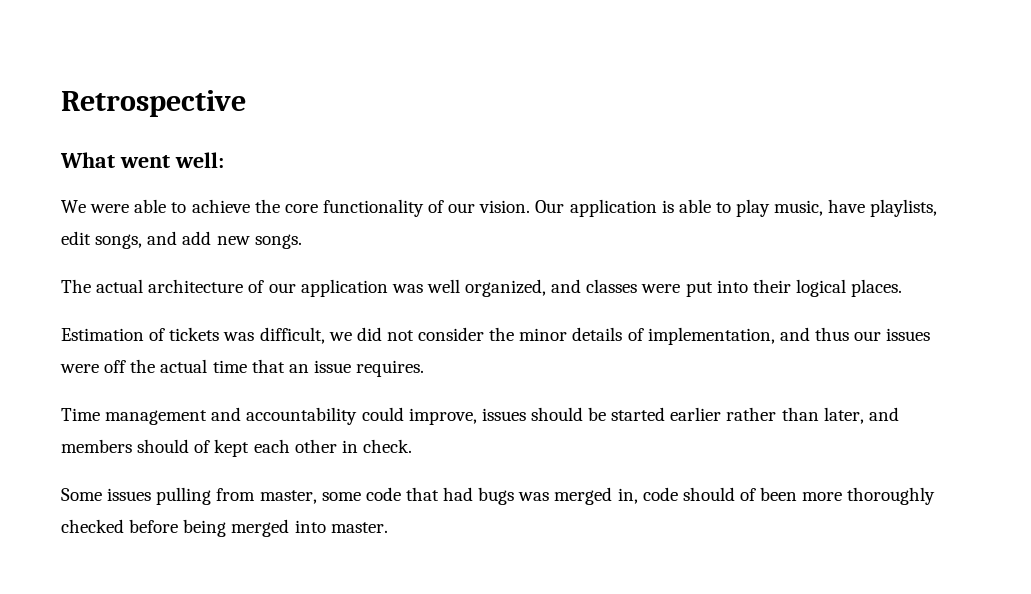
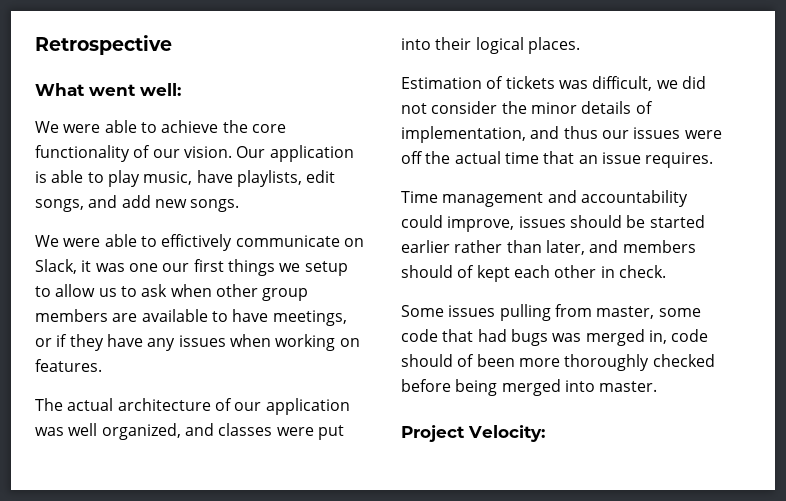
+ We were able to effictively communicate on Slack, it was one our first things we setup to allow us to ask when other group members are available to have meetings, or if they have any issues when working on features.
+ Project Velocity:

